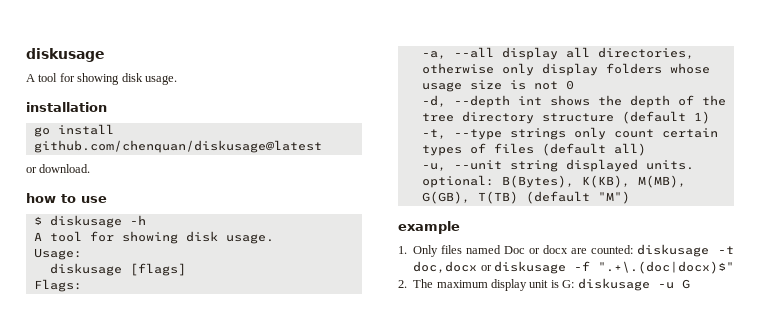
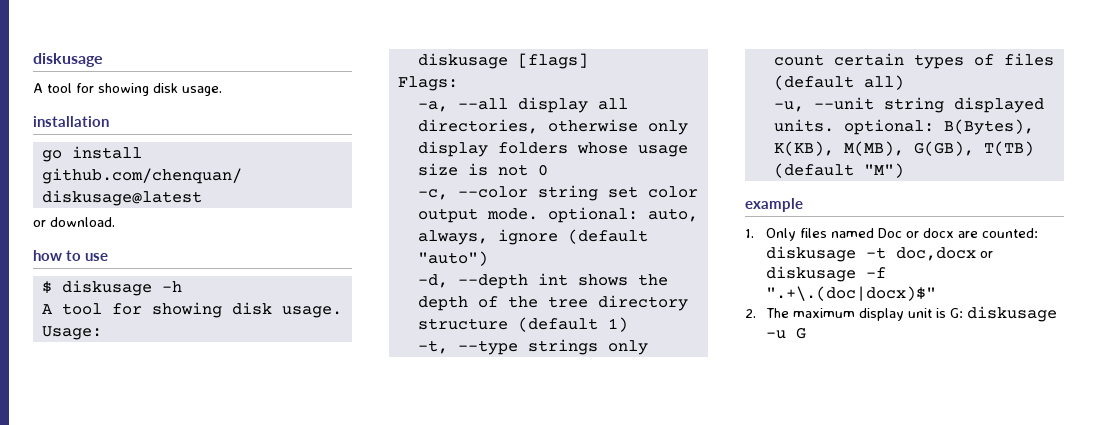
+ -c, --color string set color output mode. optional: auto, always, ignore (default "auto")

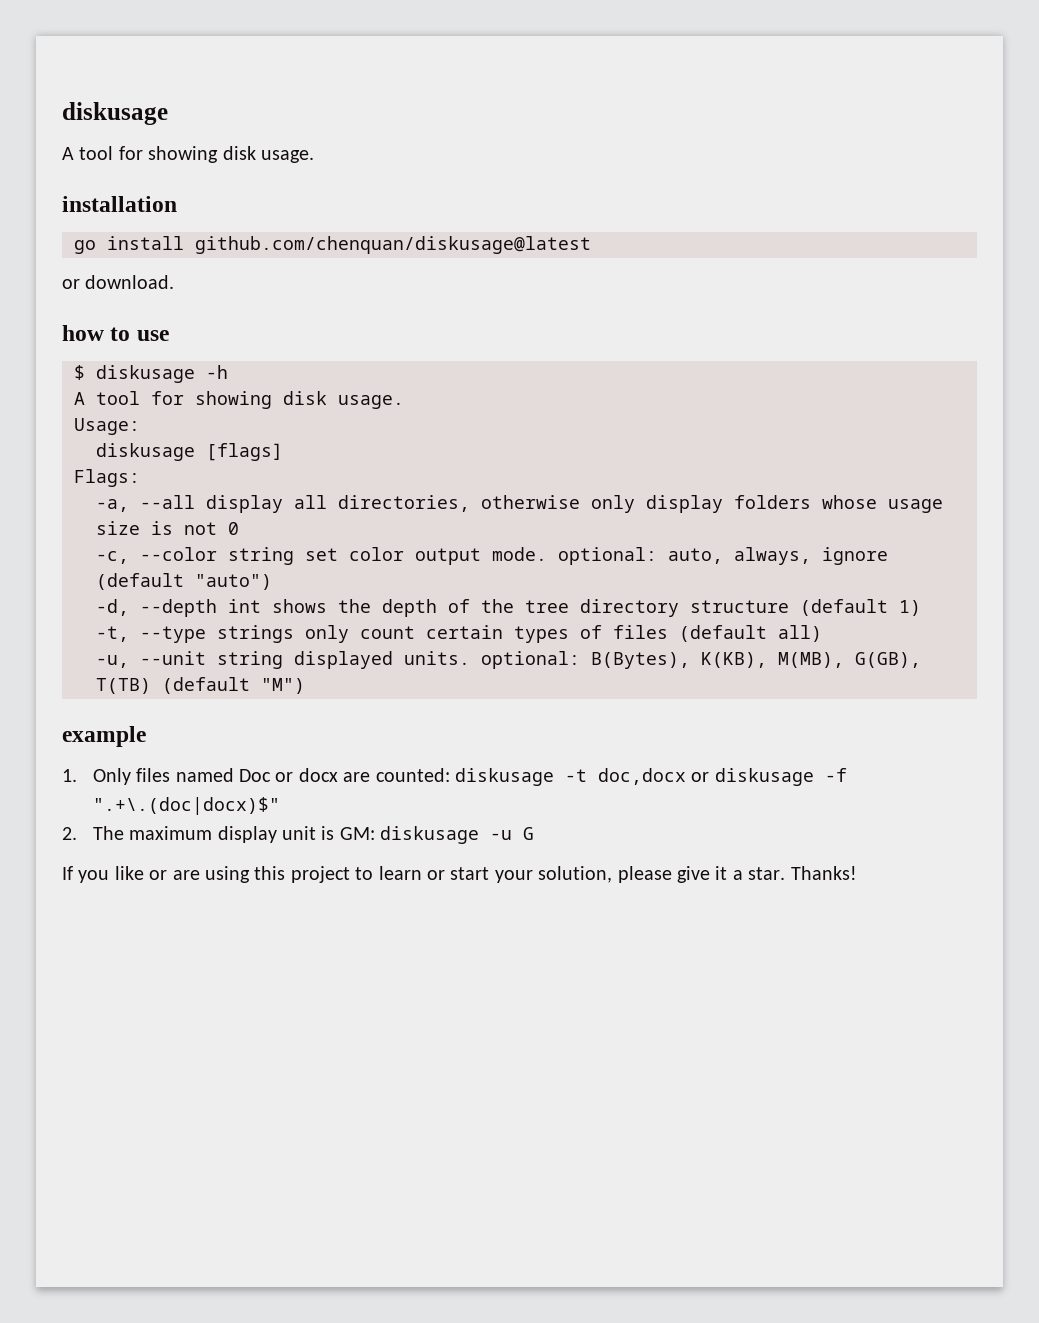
- 2. The maximum display unit is G: diskusage -u G
+ 2. The maximum display unit is GM: diskusage -u G
+ If you like or are using this project to learn or start your solution, please give it a star. Thanks!

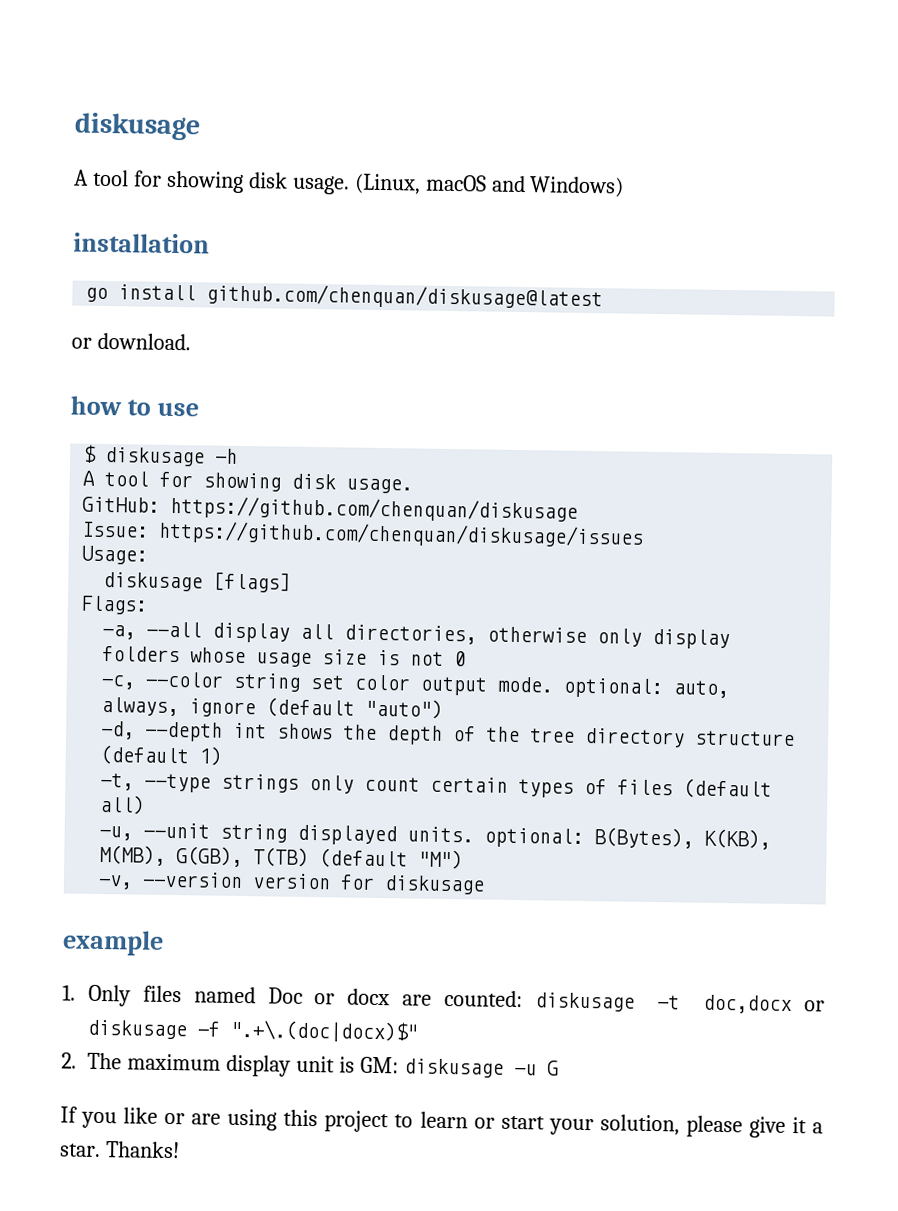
+ (Linux, macOS and Windows)
+ GitHub: https://github.com/chenquan/diskusage
+ Issue: https://github.com/chenquan/diskusage/issues
+ -v, --version version for diskusage

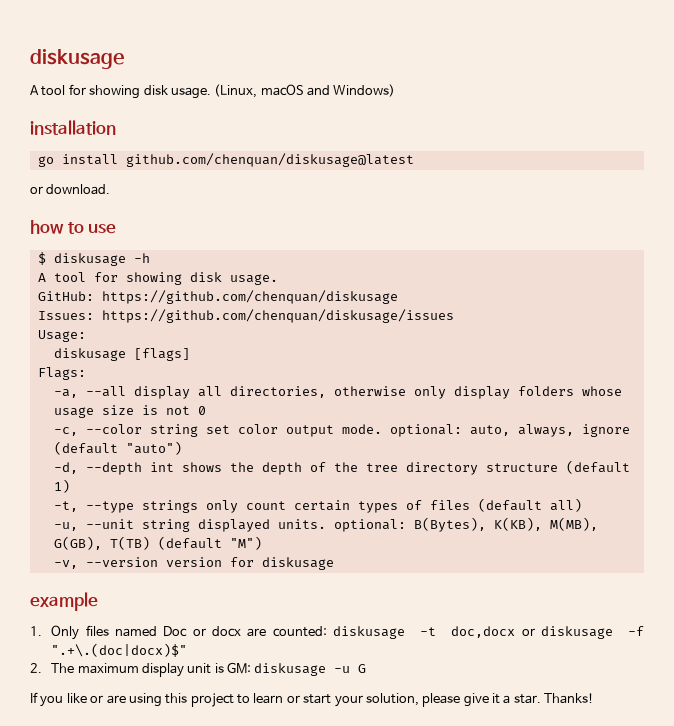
- Issue: https://github.com/chenquan/diskusage/issues
+ Issues: https://github.com/chenquan/diskusage/issues

